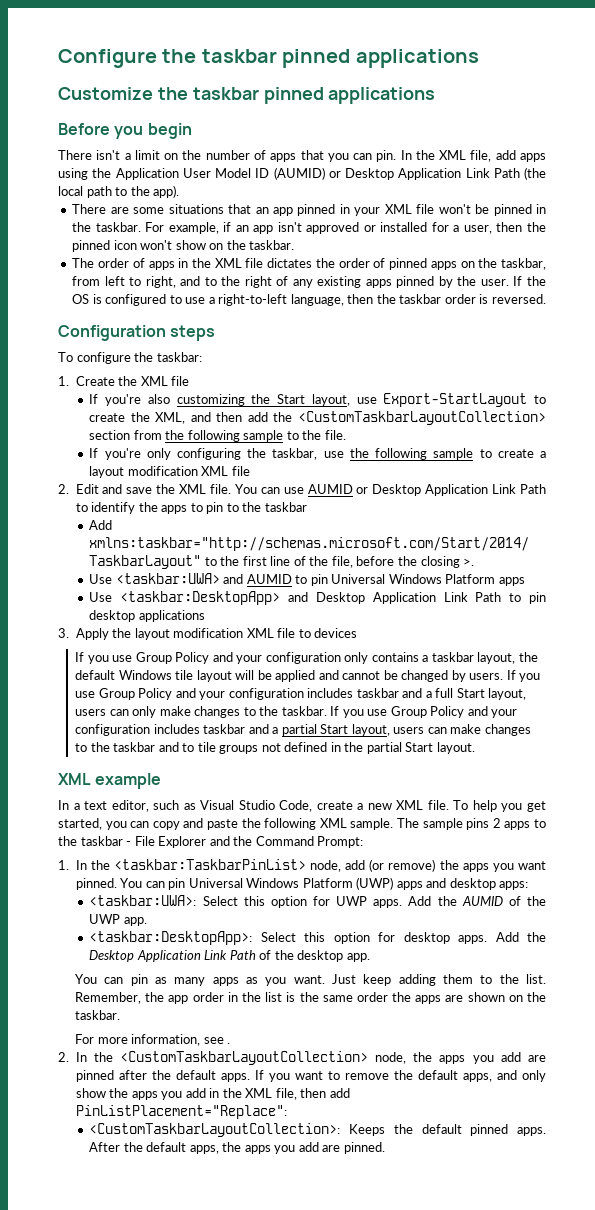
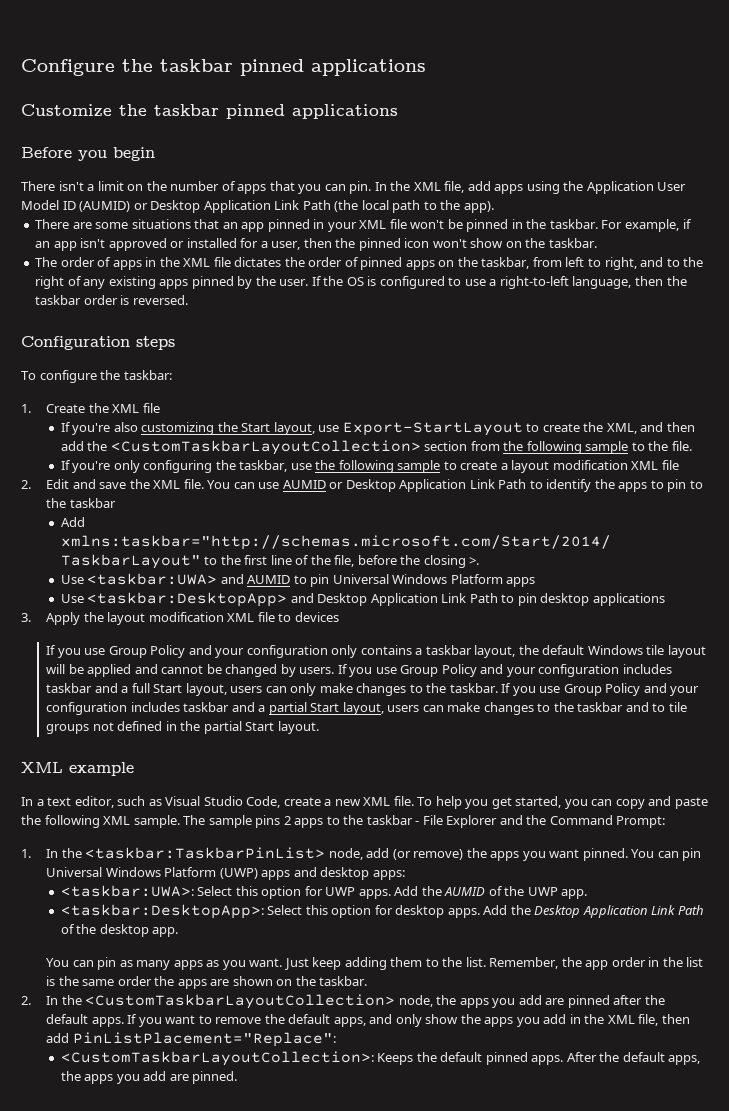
- For more information, see .

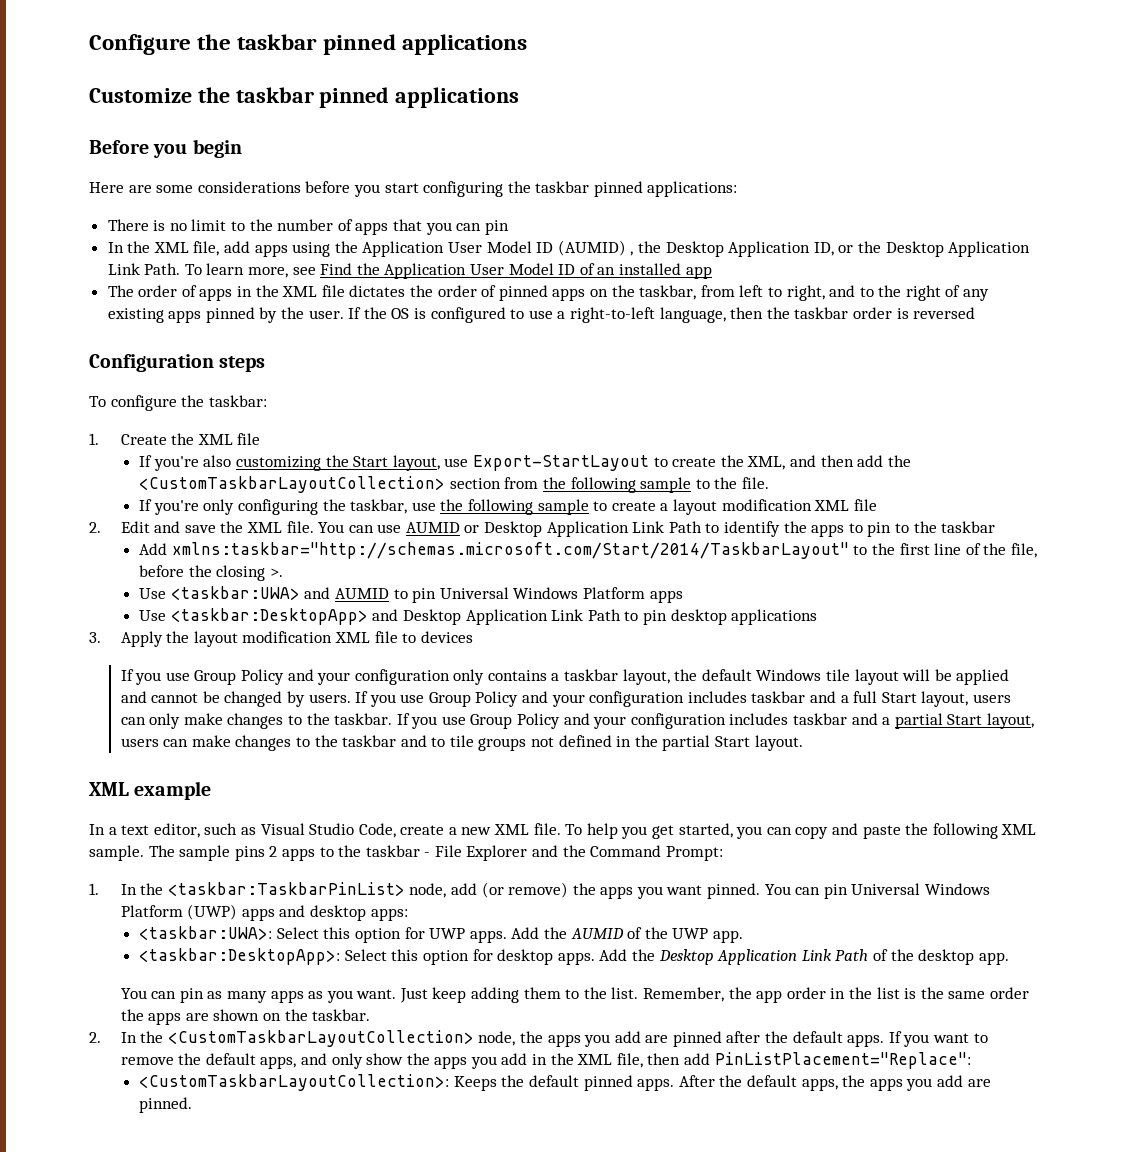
- There isn't a limit on the number of apps that you can pin. In the XML file, add apps using the Application User Model ID (AUMID) or Desktop Application Link Path (the local path to the app).
- There are some situations that an app pinned in your XML file won't be pinned in the taskbar. For example, if an app isn't approved or installed for a user, then the pinned icon won't show on the taskbar.
+ Here are some considerations before you start configuring the taskbar pinned applications:
+ There is no limit to the number of apps that you can pin
+ In the XML file, add apps using the Application User Model ID (AUMID) , the Desktop Application ID, or the Desktop Application Link Path. To learn more, see Find the Application User Model ID of an installed app
- If the OS is configured to use a right-to-left language, then the taskbar order is reversed.
+ If the OS is configured to use a right-to-left language, then the taskbar order is reversed

